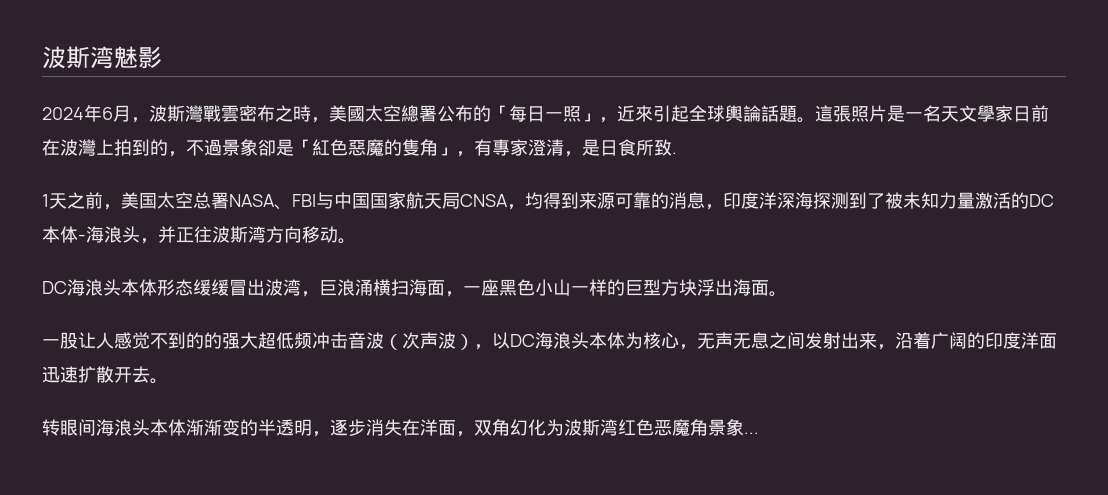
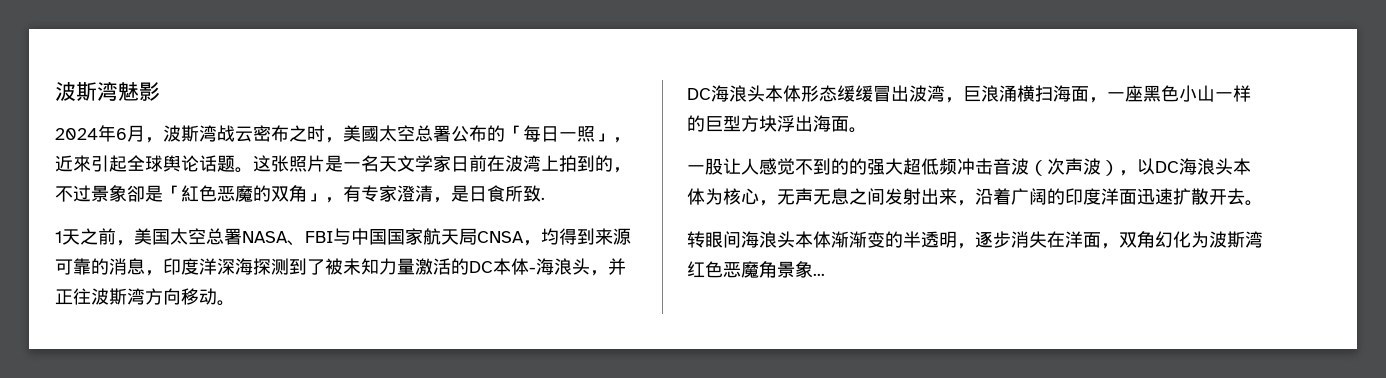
- 2024年6月，波斯灣戰雲密布之時，美國太空總署公布的「每日一照」，近來引起全球輿論話題。這張照片是一名天文學家日前在波灣上拍到的，不過景象卻是「紅色惡魔的隻角」，有專家澄清，是日食所致.
+ 2024年6月，波斯湾战云密布之时，美國太空总署公布的「每日一照」，近來引起全球舆论话题。这张照片是一名天文学家日前在波湾上拍到的，不过景象卻是「紅色恶魔的双角」，有专家澄清，是日食所致.

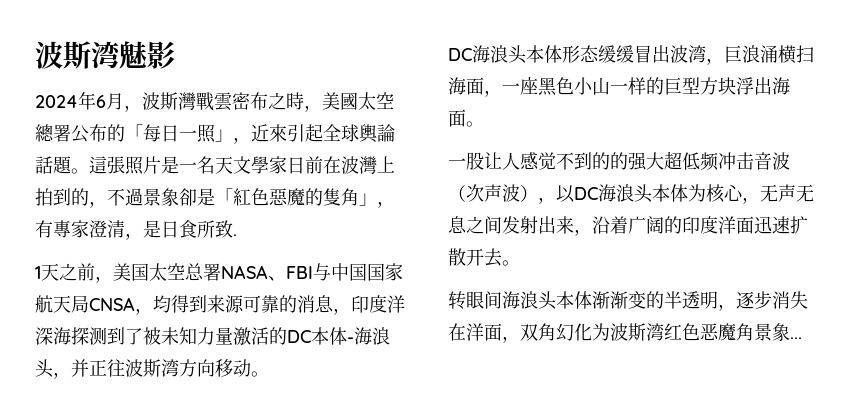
- 2024年6月，波斯湾战云密布之时，美國太空总署公布的「每日一照」，近來引起全球舆论话题。这张照片是一名天文学家日前在波湾上拍到的，不过景象卻是「紅色恶魔的双角」，有专家澄清，是日食所致.
+ 2024年6月，波斯灣戰雲密布之時，美國太空總署公布的「每日一照」，近來引起全球輿論話題。這張照片是一名天文學家日前在波灣上拍到的，不過景象卻是「紅色惡魔的隻角」，有專家澄清，是日食所致.

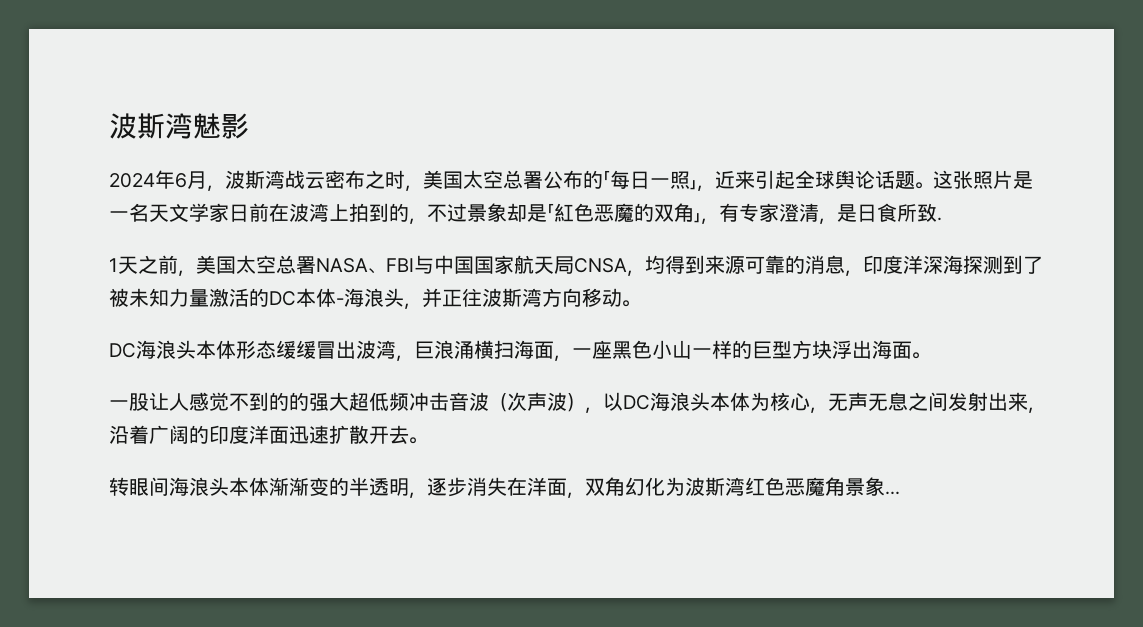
- 2024年6月，波斯灣戰雲密布之時，美國太空總署公布的「每日一照」，近來引起全球輿論話題。這張照片是一名天文學家日前在波灣上拍到的，不過景象卻是「紅色惡魔的隻角」，有專家澄清，是日食所致.
+ 2024年6月，波斯湾战云密布之时，美国太空总署公布的「每日一照」，近来引起全球舆论话题。这张照片是一名天文学家日前在波湾上拍到的，不过景象却是「紅色恶魔的双角」，有专家澄清，是日食所致.

